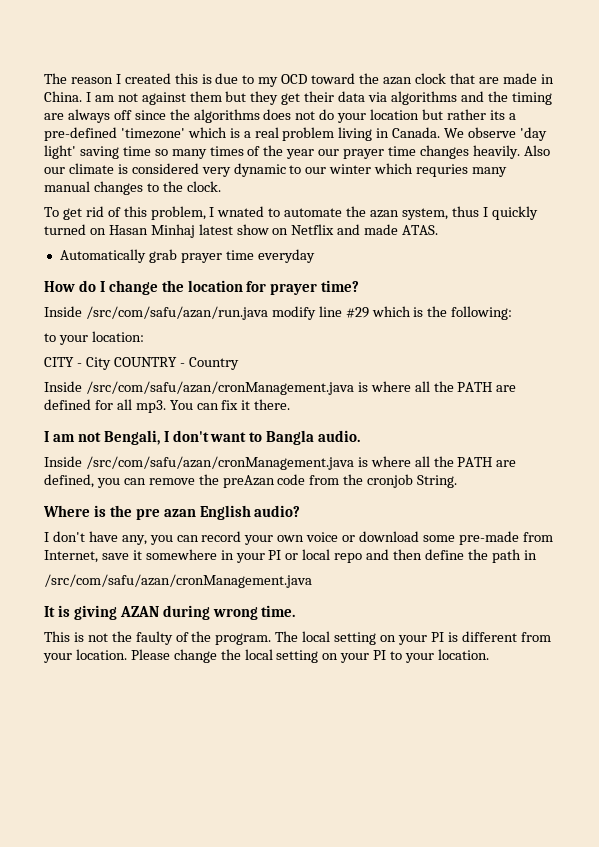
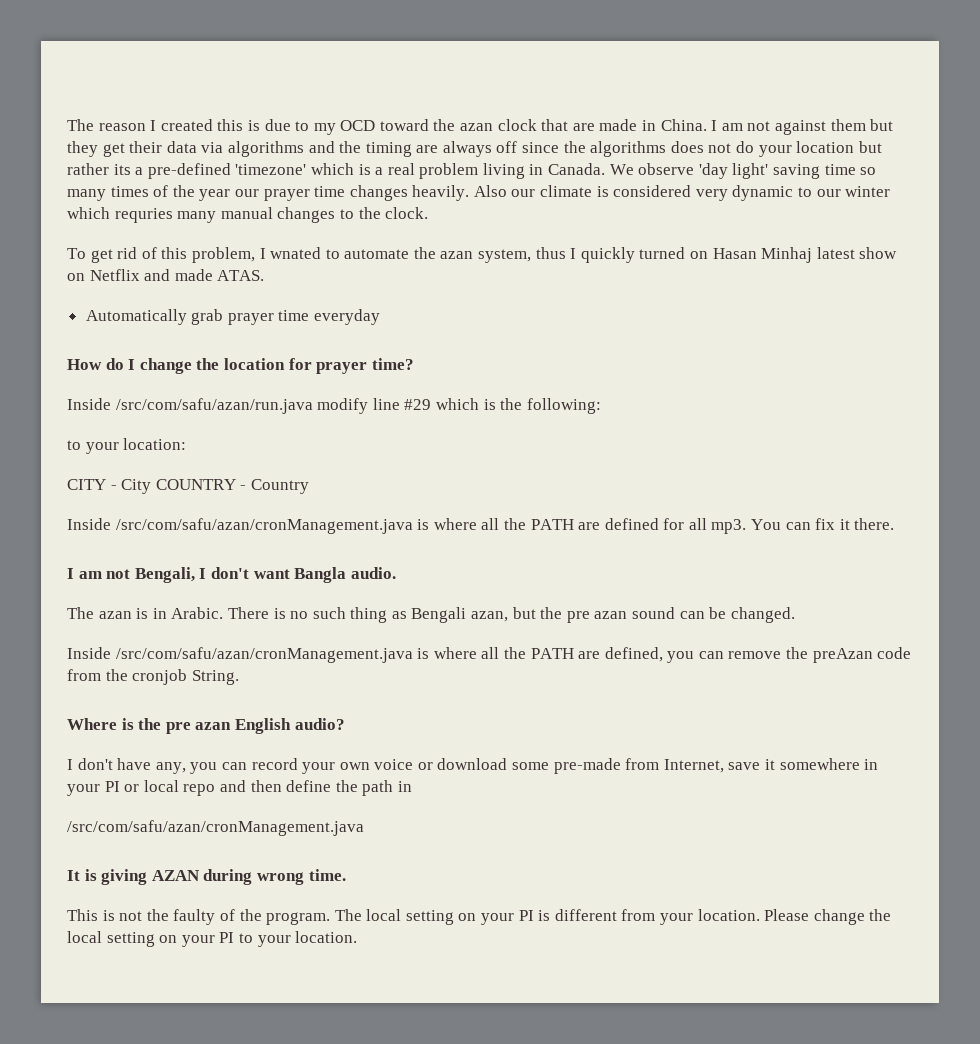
- I am not Bengali, I don't want to Bangla audio.
+ I am not Bengali, I don't want Bangla audio.
+ The azan is in Arabic. There is no such thing as Bengali azan, but the pre azan sound can be changed.

